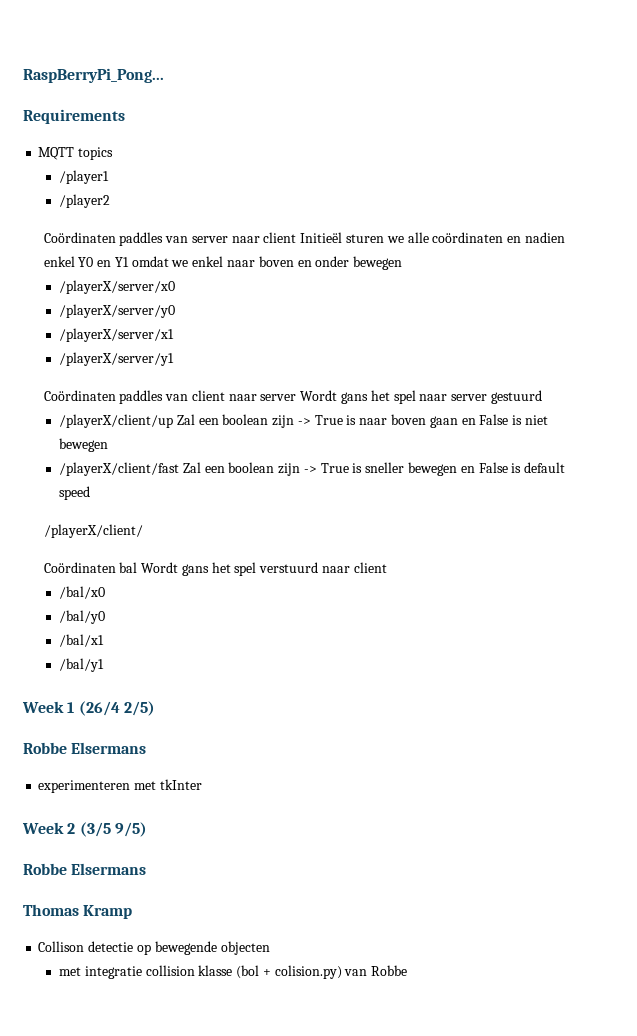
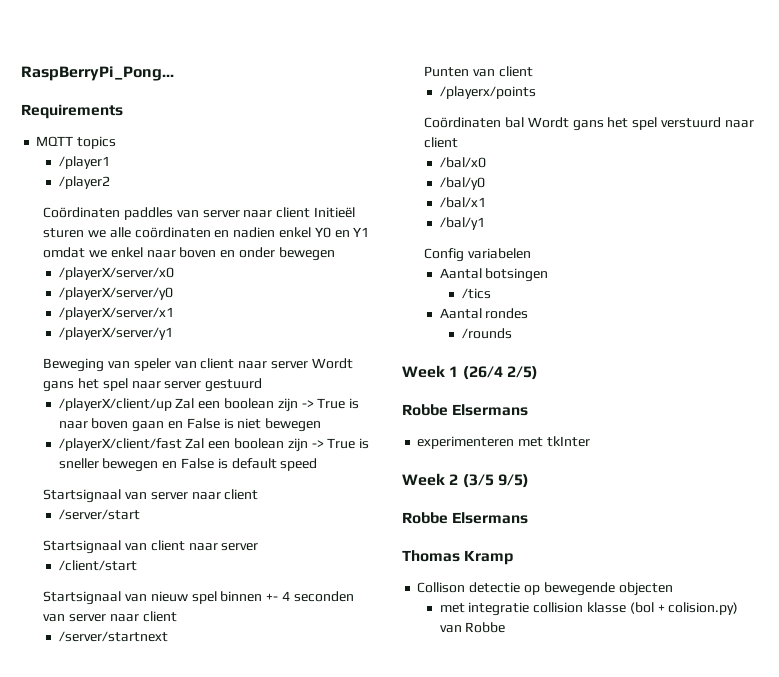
- Coördinaten paddles van client naar server Wordt gans het spel naar server gestuurd
+ Beweging van speler van client naar server Wordt gans het spel naar server gestuurd
- /playerX/client/
+ Startsignaal van server naar client
+ /server/start
+ Startsignaal van client naar server
+ /client/start
+ Startsignaal van nieuw spel binnen +- 4 seconden van server naar client
+ /server/startnext
+ Punten van client
+ /playerx/points
+ Config variabelen
+ Aantal botsingen
+ /tics
+ Aantal rondes
+ /rounds

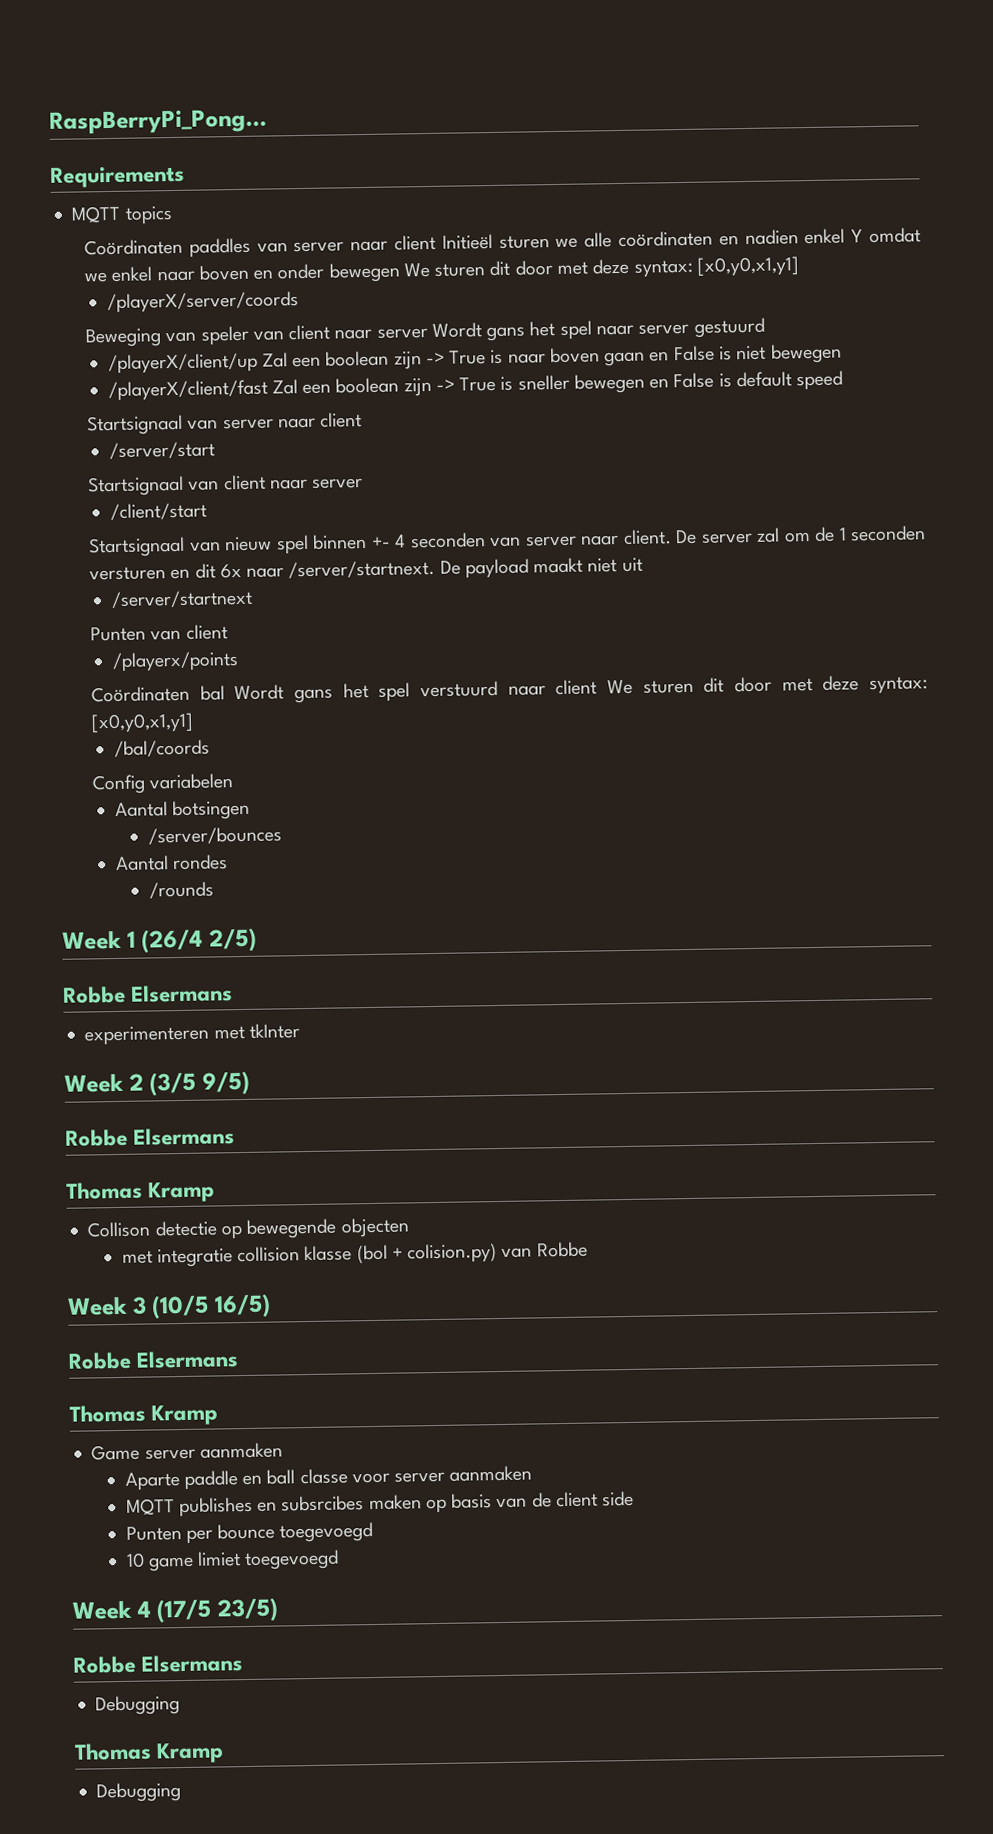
- /player1
- /player2
- Coördinaten paddles van server naar client Initieël sturen we alle coördinaten en nadien enkel Y0 en Y1 omdat we enkel naar boven en onder bewegen
- /playerX/server/x0
- /playerX/server/y0
- /playerX/server/x1
- /playerX/server/y1
+ Coördinaten paddles van server naar client Initieël sturen we alle coördinaten en nadien enkel Y omdat we enkel naar boven en onder bewegen We sturen dit door met deze syntax: [x0,y0,x1,y1]
+ /playerX/server/coords
- Startsignaal van nieuw spel binnen +- 4 seconden van server naar client
+ Startsignaal van nieuw spel binnen +- 4 seconden van server naar client. De server zal om de 1 seconden versturen en dit 6x naar /server/startnext. De payload maakt niet uit
- Coördinaten bal Wordt gans het spel verstuurd naar client
- /bal/x0
- /bal/y0
- /bal/x1
- /bal/y1
+ Coördinaten bal Wordt gans het spel verstuurd naar client We sturen dit door met deze syntax: [x0,y0,x1,y1]
+ /bal/coords
- /tics
+ /server/bounces
+ Week 3 (10/5 16/5)
+ Robbe Elsermans
+ Thomas Kramp
+ Game server aanmaken
+ Aparte paddle en ball classe voor server aanmaken
+ MQTT publishes en subsrcibes maken op basis van de client side
+ Punten per bounce toegevoegd
+ 10 game limiet toegevoegd
+ Week 4 (17/5 23/5)
+ Robbe Elsermans
+ Debugging
+ Thomas Kramp
+ Debugging

